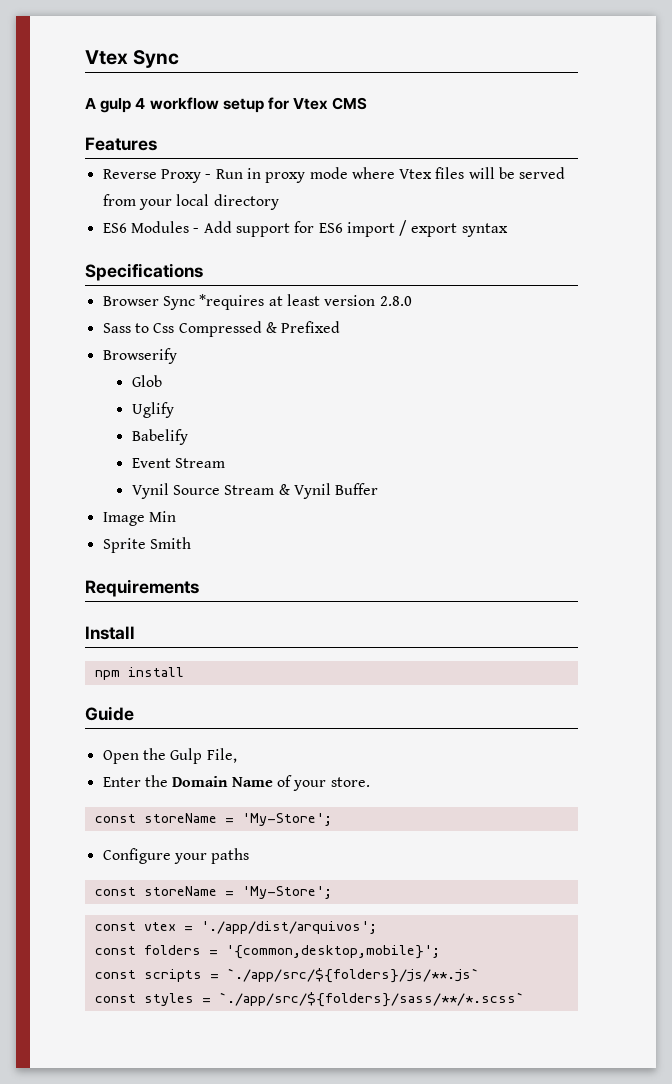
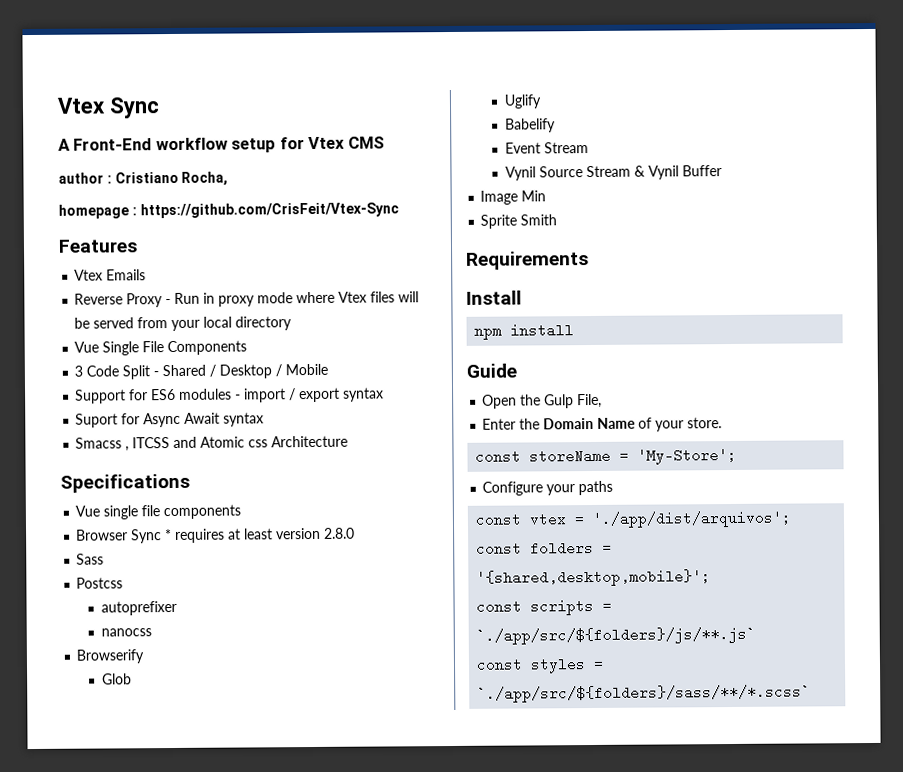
- A gulp 4 workflow setup for Vtex CMS
+ A Front-End workflow setup for Vtex CMS
+ author : Cristiano Rocha,
+ homepage : https://github.com/CrisFeit/Vtex-Sync
+ Vtex Emails
- ES6 Modules - Add support for ES6 import / export syntax
+ Vue Single File Components
+ 3 Code Split - Shared / Desktop / Mobile
+ Support for ES6 modules - import / export syntax
+ Suport for Async Await syntax
+ Smacss , ITCSS and Atomic css Architecture
  Specifications
+ Vue single file components
- Browser Sync *requires at least version 2.8.0
+ Browser Sync * requires at least version 2.8.0
- Sass to Css Compressed & Prefixed
+ Sass
+ Postcss
+ autoprefixer
+ nanocss
  Configure your paths
- const storeName = 'My-Store';
- const folders = '{common,desktop,mobile}';
+ const folders = '{shared,desktop,mobile}';

